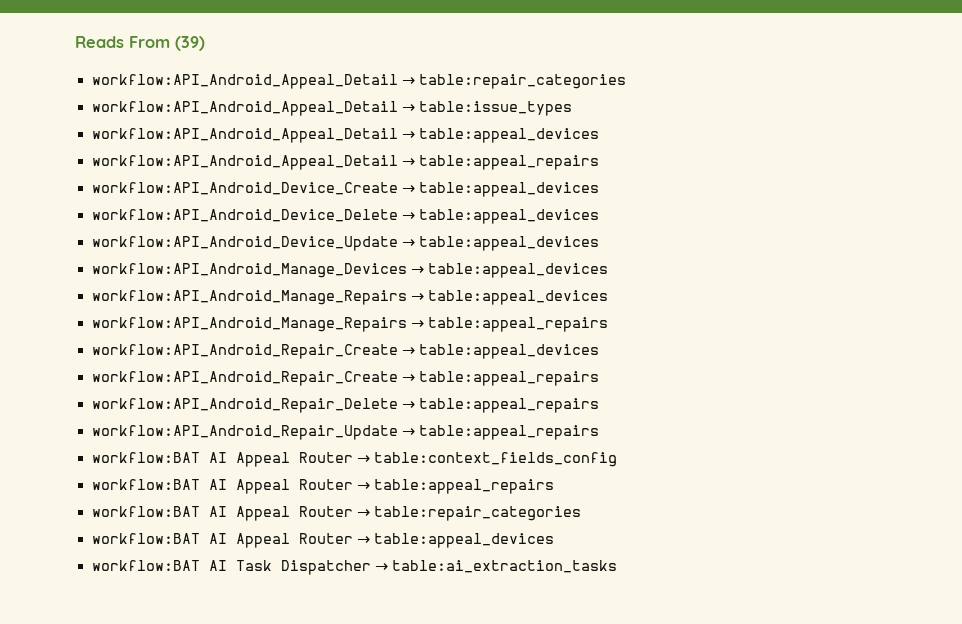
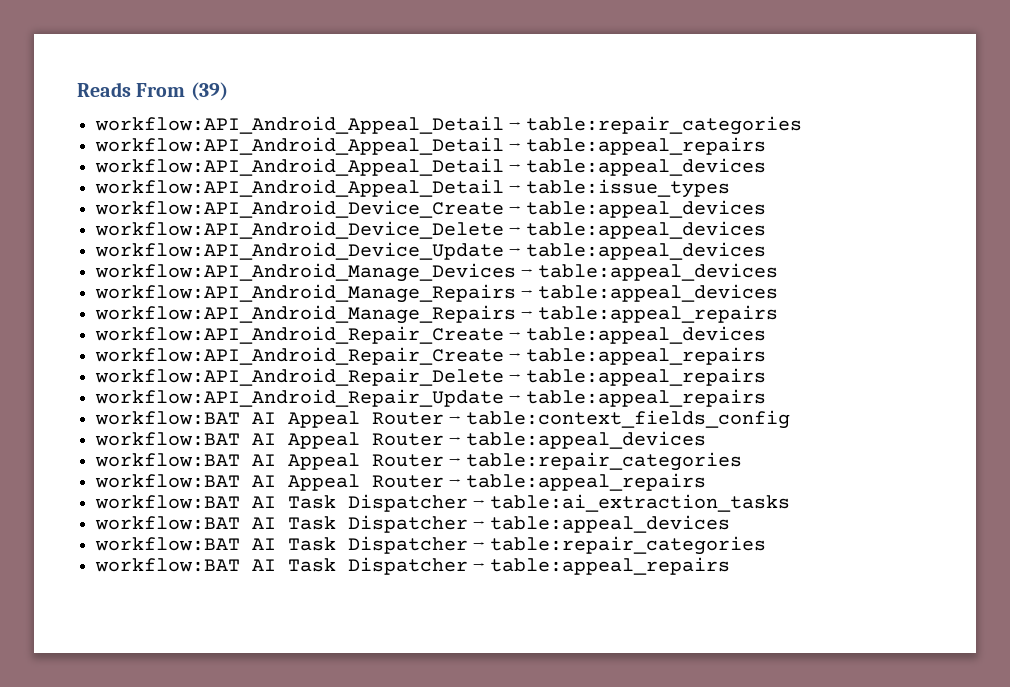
- workflow:API_Android_Appeal_Detail → table:issue_types
+ workflow:API_Android_Appeal_Detail → table:appeal_repairs
- workflow:API_Android_Appeal_Detail → table:appeal_repairs
+ workflow:API_Android_Appeal_Detail → table:issue_types
- workflow:BAT AI Appeal Router → table:appeal_repairs
+ workflow:BAT AI Appeal Router → table:appeal_devices
- workflow:BAT AI Appeal Router → table:appeal_devices
+ workflow:BAT AI Appeal Router → table:appeal_repairs
+ workflow:BAT AI Task Dispatcher → table:ai_extraction_tasks
+ workflow:BAT AI Task Dispatcher → table:appeal_devices
- workflow:BAT AI Task Dispatcher → table:ai_extraction_tasks
+ workflow:BAT AI Task Dispatcher → table:repair_categories
+ workflow:BAT AI Task Dispatcher → table:appeal_repairs

